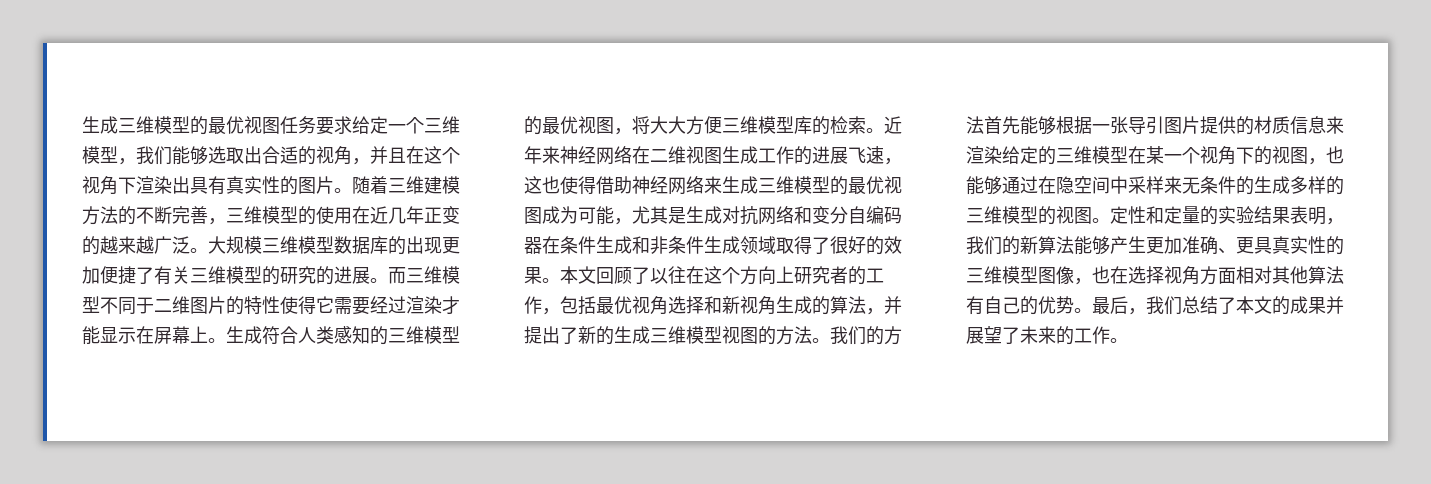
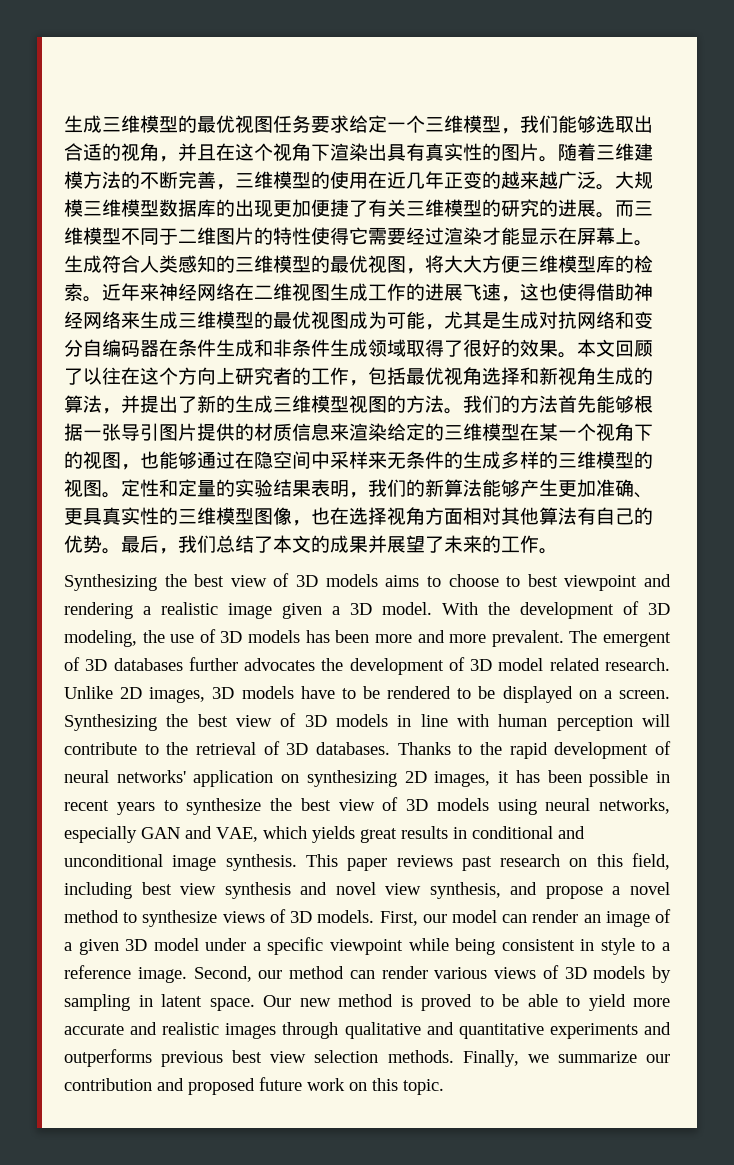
+ Synthesizing the best view of 3D models aims to choose to best viewpoint and rendering a realistic image given a 3D model. With the development of 3D modeling, the use of 3D models has been more and more prevalent. The emergent of 3D databases further advocates the development of 3D model related research. Unlike 2D images, 3D models have to be rendered to be displayed on a screen. Synthesizing the best view of 3D models in line with human perception will contribute to the retrieval of 3D databases. Thanks to the rapid development of neural networks' application on synthesizing 2D images, it has been possible in recent years to synthesize the best view of 3D models using neural networks, especially GAN and VAE, which yields great results in conditional and unconditional image synthesis. This paper reviews past research on this field, including best view synthesis and novel view synthesis, and propose a novel method to synthesize views of 3D models. First, our model can render an image of a given 3D model under a specific viewpoint while being consistent in style to a reference image. Second, our method can render various views of 3D models by sampling in latent space. Our new method is proved to be able to yield more accurate and realistic images through qualitative and quantitative experiments and outperforms previous best view selection methods. Finally, we summarize our contribution and proposed future work on this topic.

